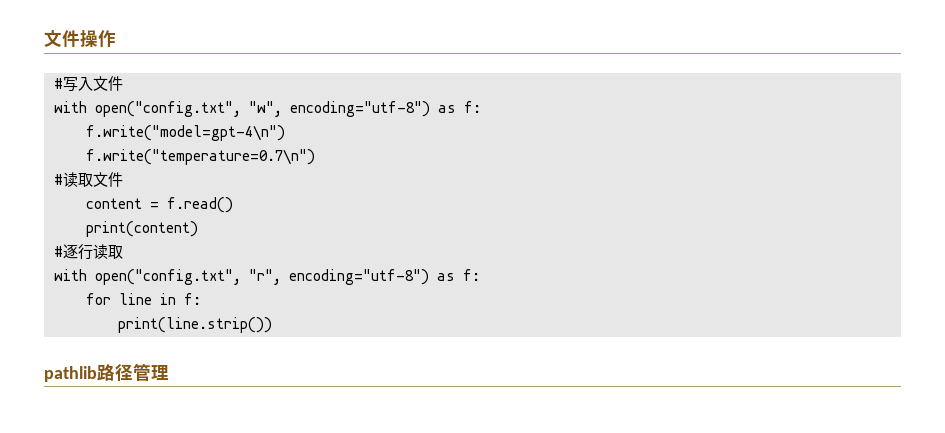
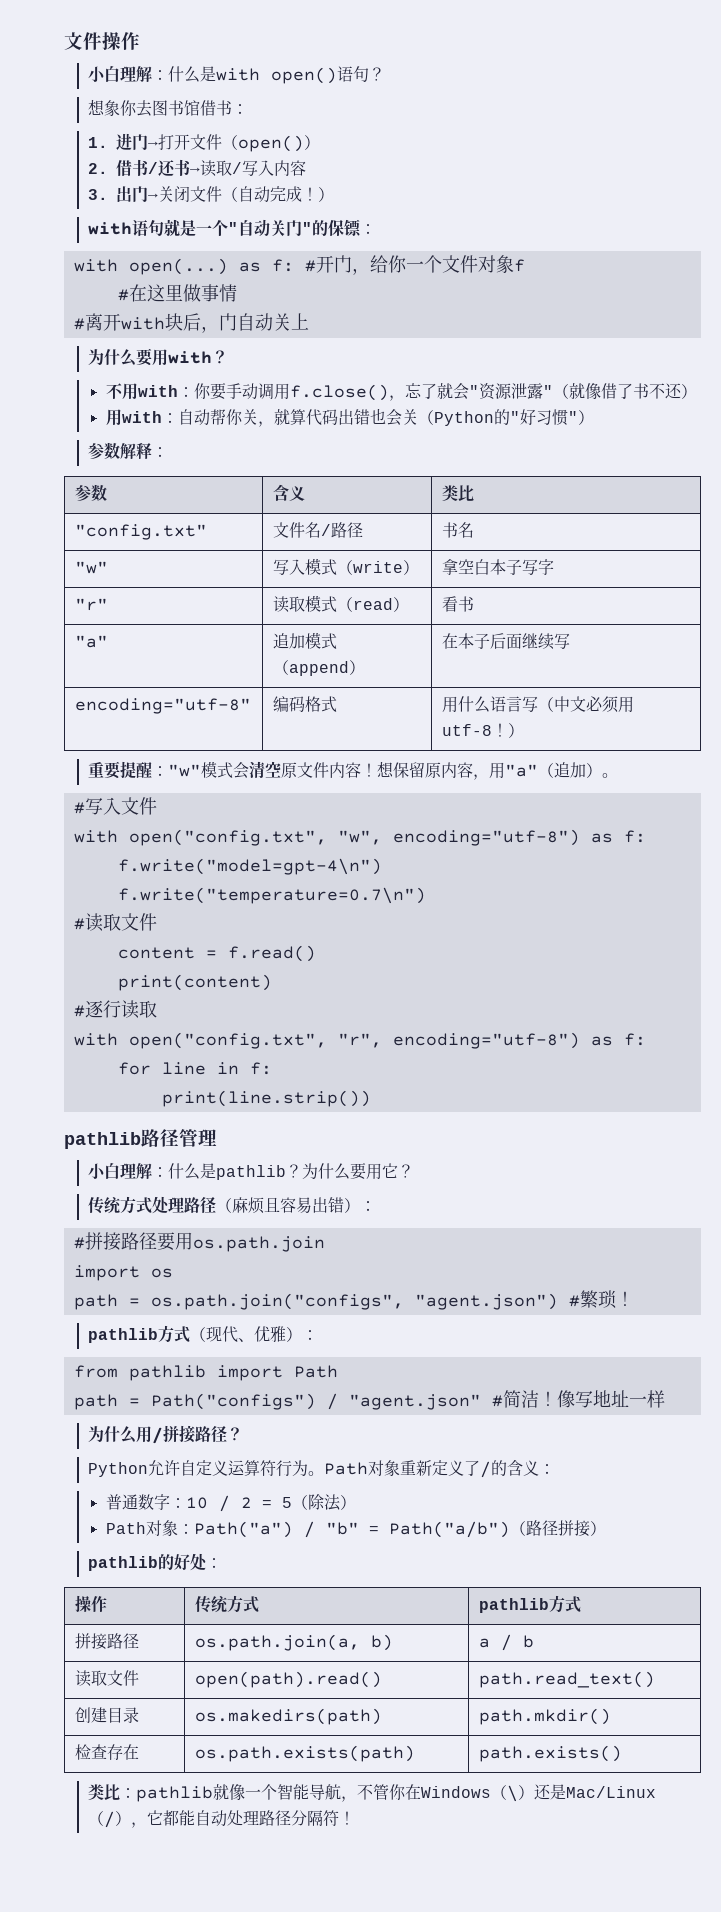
+ 小白理解：什么是with open()语句？
+ 想象你去图书馆借书：
+ 1.进门→打开文件（open()）
+ 2.借书/还书→读取/写入内容
+ 3.出门→关闭文件（自动完成！）
+ with语句就是一个"自动关门"的保镖：
+ with open(...) as f: #开门，给你一个文件对象f
+ #在这里做事情
+ #离开with块后，门自动关上
+ 为什么要用with？
+ 不用with：你要手动调用f.close()，忘了就会"资源泄露"（就像借了书不还）
+ 用with：自动帮你关，就算代码出错也会关（Python的"好习惯"）
+ 参数解释：
+ 参数 | 含义 | 类比
+ "config.txt" | 文件名/路径 | 书名
+ "w" | 写入模式（write） | 拿空白本子写字
+ "r" | 读取模式（read） | 看书
+ "a" | 追加模式（append） | 在本子后面继续写
+ encoding="utf-8" | 编码格式 | 用什么语言写（中文必须用utf-8！）
+ 重要提醒："w"模式会清空原文件内容！想保留原内容，用"a"（追加）。
+ 小白理解：什么是pathlib？为什么要用它？
+ 传统方式处理路径（麻烦且容易出错）：
+ #拼接路径要用os.path.join
+ import os
+ path = os.path.join("configs", "agent.json") #繁琐！
+ pathlib方式（现代、优雅）：
+ from pathlib import Path
+ path = Path("configs") / "agent.json" #简洁！像写地址一样
+ 为什么用/拼接路径？
+ Python允许自定义运算符行为。Path对象重新定义了/的含义：
+ 普通数字：10 / 2 = 5（除法）
+ Path对象：Path("a") / "b" = Path("a/b")（路径拼接）
+ pathlib的好处：
+ 操作 | 传统方式 | pathlib方式
+ 拼接路径 | os.path.join(a, b) | a / b
+ 读取文件 | open(path).read() | path.read_text()
+ 创建目录 | os.makedirs(path) | path.mkdir()
+ 检查存在 | os.path.exists(path) | path.exists()
+ 类比：pathlib就像一个智能导航，不管你在Windows（\）还是Mac/Linux（/），它都能自动处理路径分隔符！

